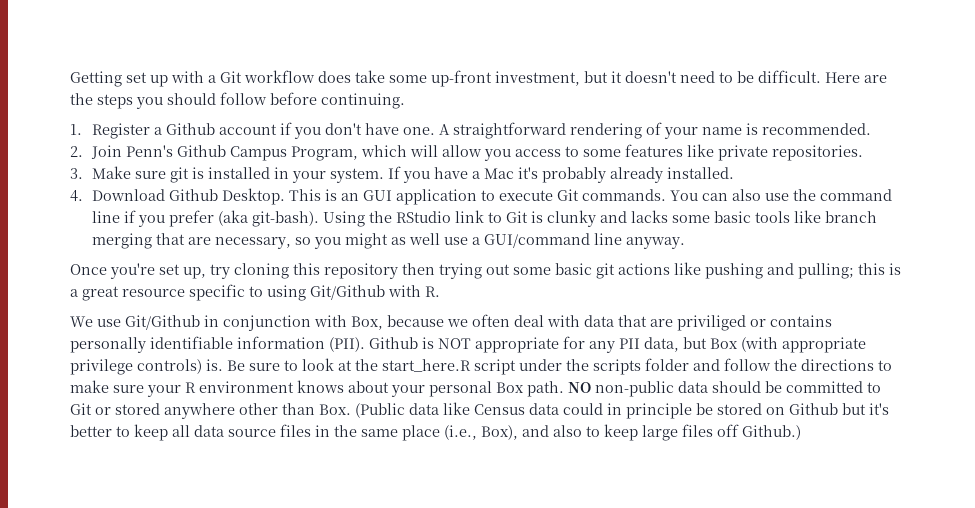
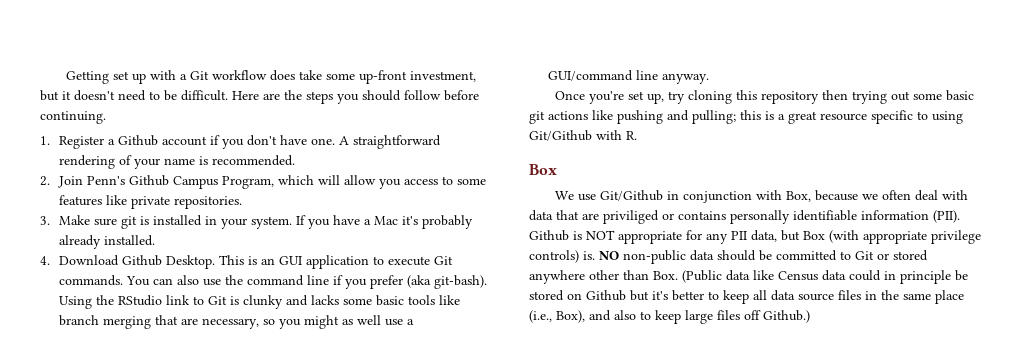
  Once you're set up, try cloning this repository then trying out some basic git actions like pushing and pulling; this is a great resource specific to using Git/Github with R.
+ Box
- Be sure to look at the start_here.R script under the scripts folder and follow the directions to make sure your R environment knows about your personal Box path.

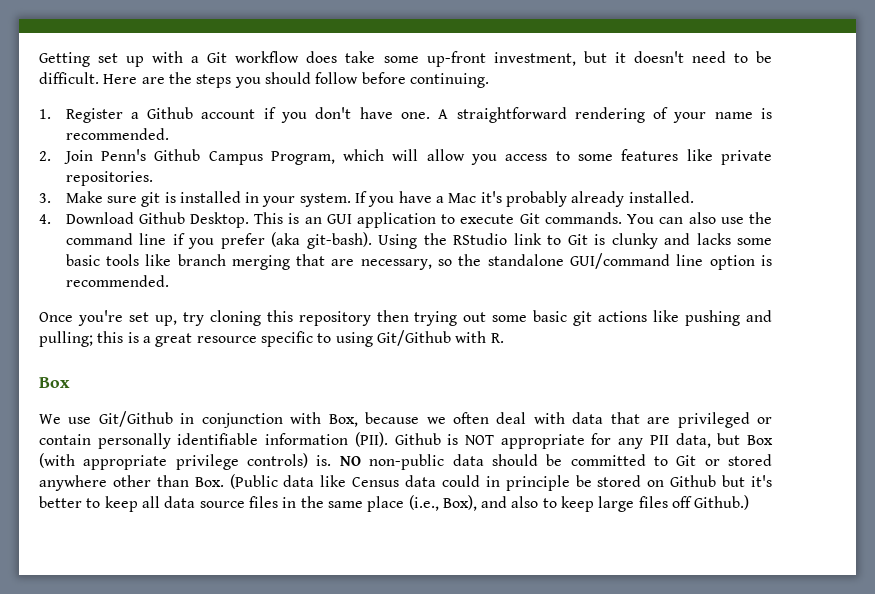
- Using the RStudio link to Git is clunky and lacks some basic tools like branch merging that are necessary, so you might as well use a GUI/command line anyway.
+ Using the RStudio link to Git is clunky and lacks some basic tools like branch merging that are necessary, so the standalone GUI/command line option is recommended.
- We use Git/Github in conjunction with Box, because we often deal with data that are priviliged or contains personally identifiable information (PII).
+ We use Git/Github in conjunction with Box, because we often deal with data that are privileged or contain personally identifiable information (PII).

